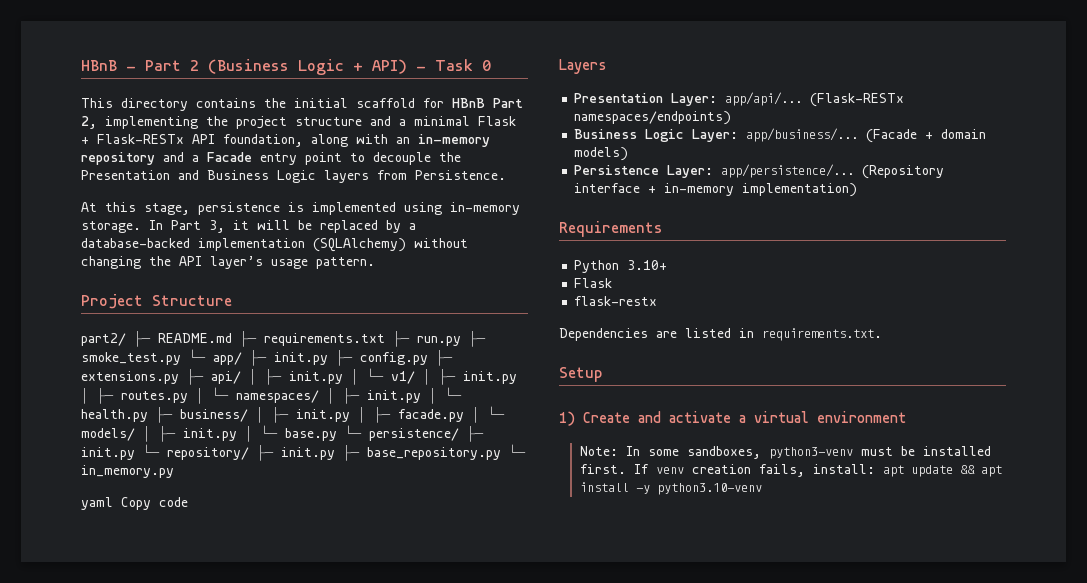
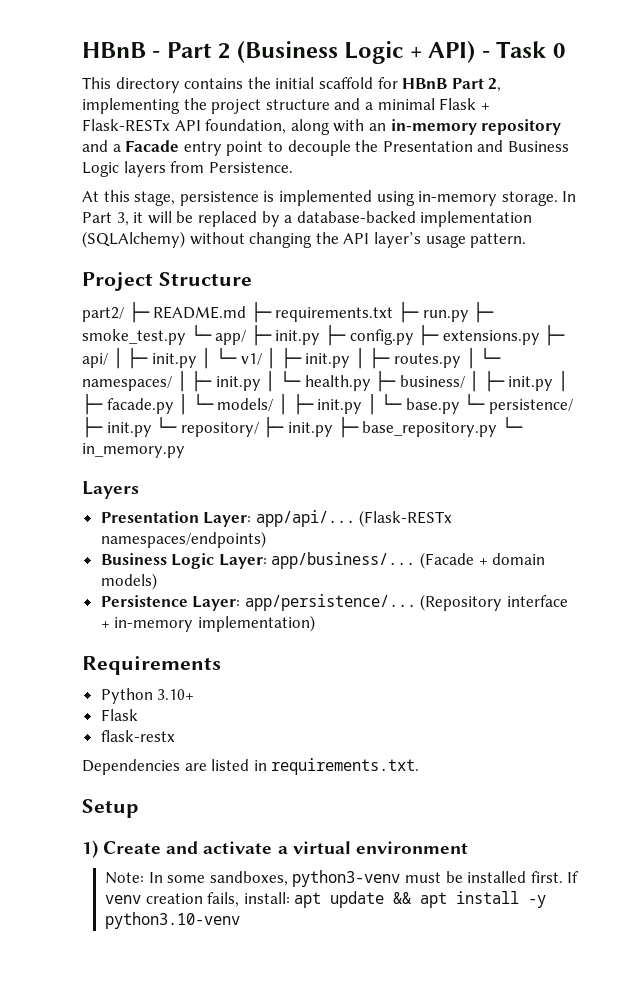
- yaml Copy code

